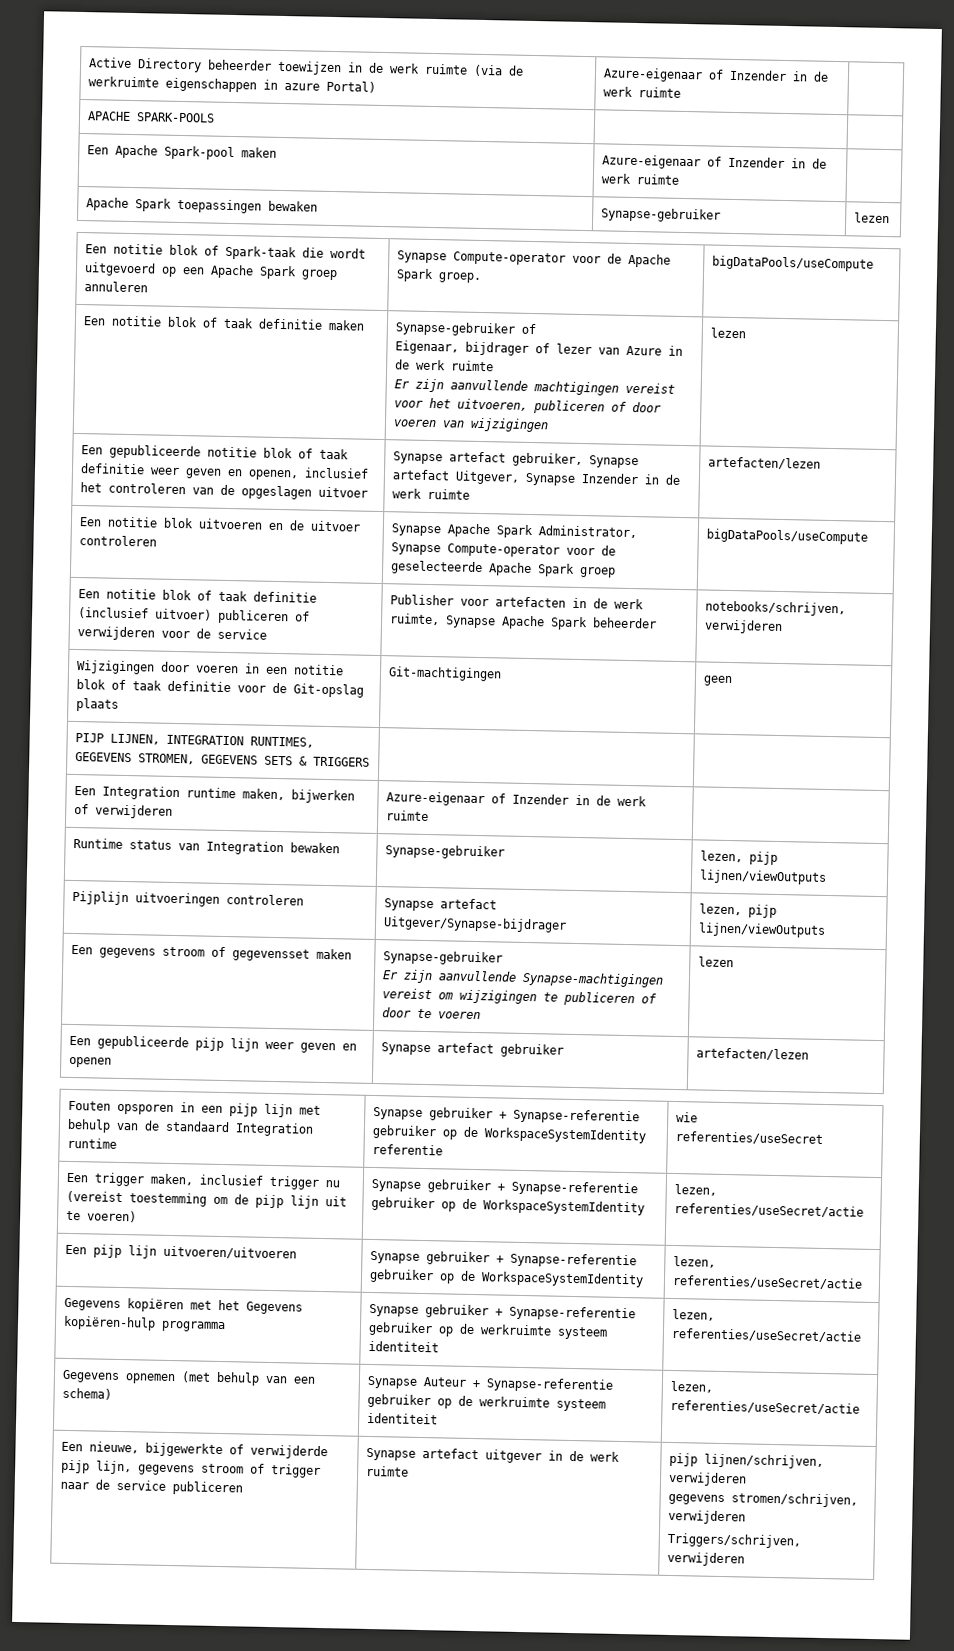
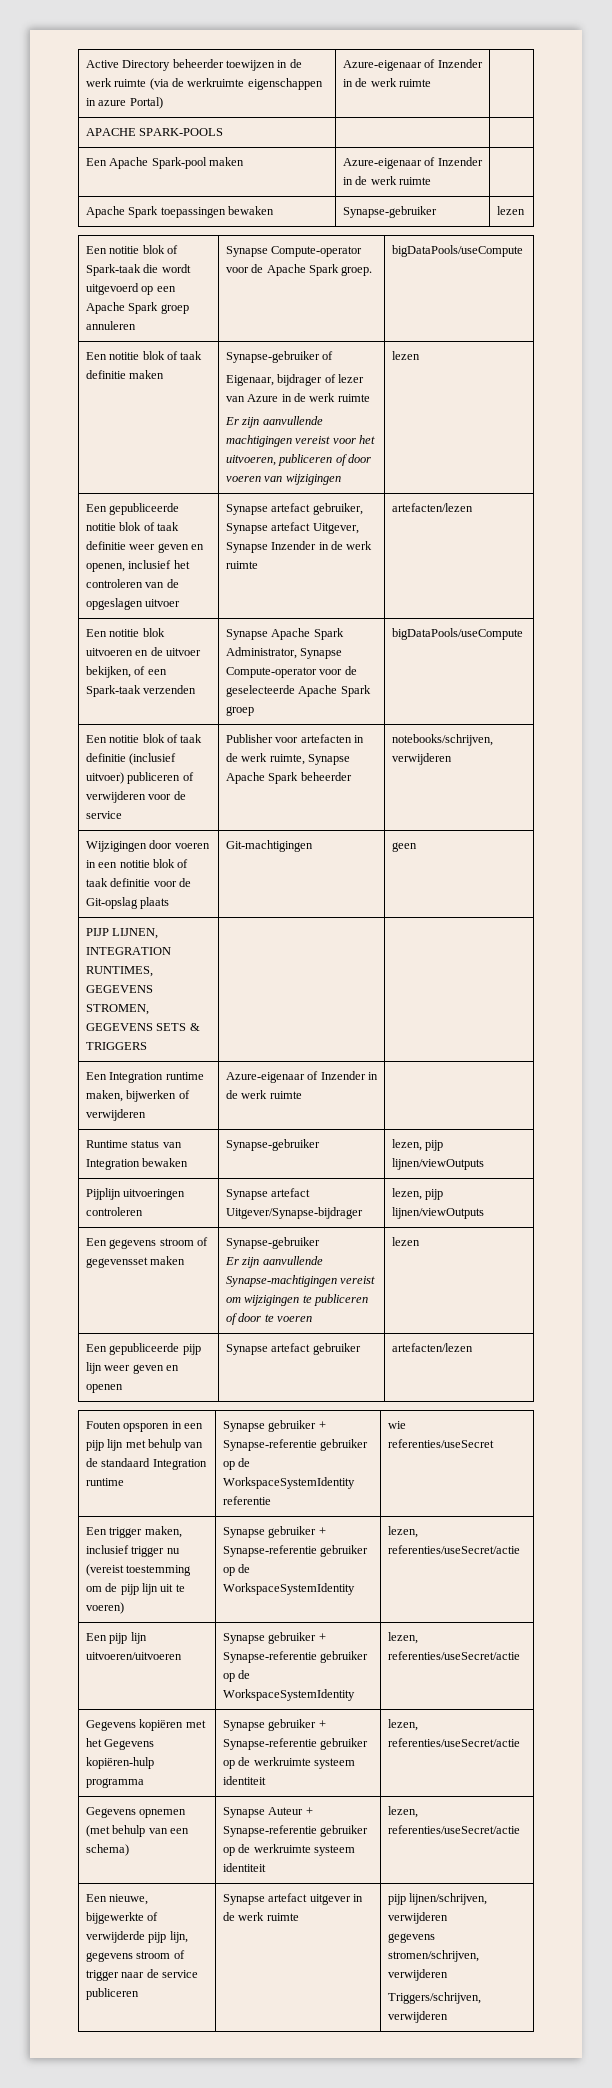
- Een notitie blok uitvoeren en de uitvoer controleren | Synapse Apache Spark Administrator, Synapse Compute-operator voor de geselecteerde Apache Spark groep | bigDataPools/useCompute
+ Een notitie blok uitvoeren en de uitvoer bekijken, of een Spark-taak verzenden | Synapse Apache Spark Administrator, Synapse Compute-operator voor de geselecteerde Apache Spark groep | bigDataPools/useCompute

